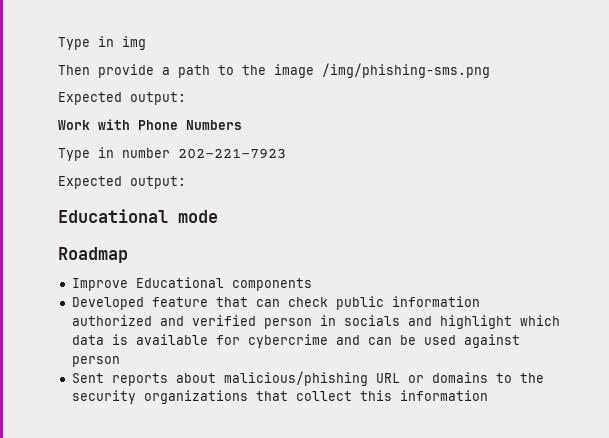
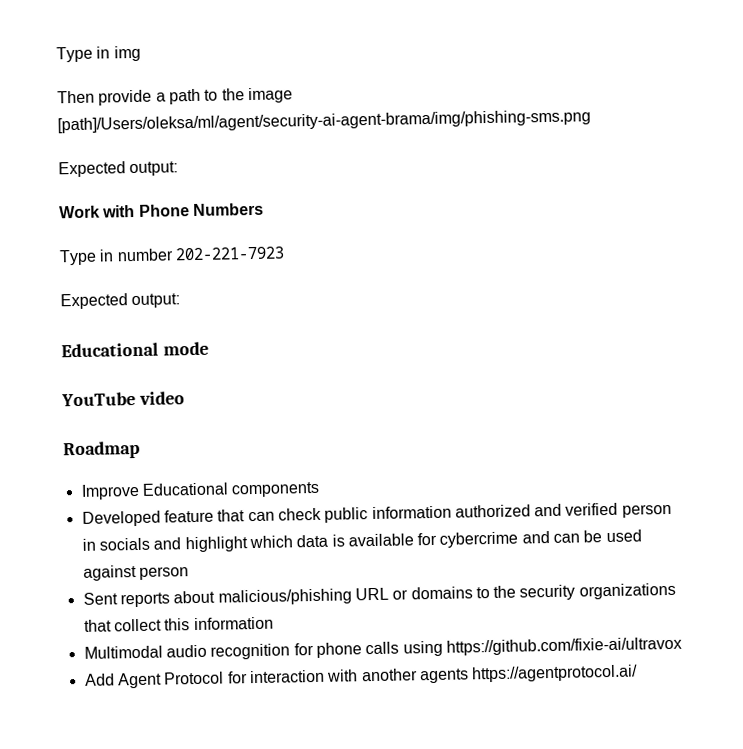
- Then provide a path to the image /img/phishing-sms.png
+ Then provide a path to the image [path]/Users/oleksa/ml/agent/security-ai-agent-brama/img/phishing-sms.png
+ YouTube video
+ Multimodal audio recognition for phone calls using https://github.com/fixie-ai/ultravox
+ Add Agent Protocol for interaction with another agents https://agentprotocol.ai/

